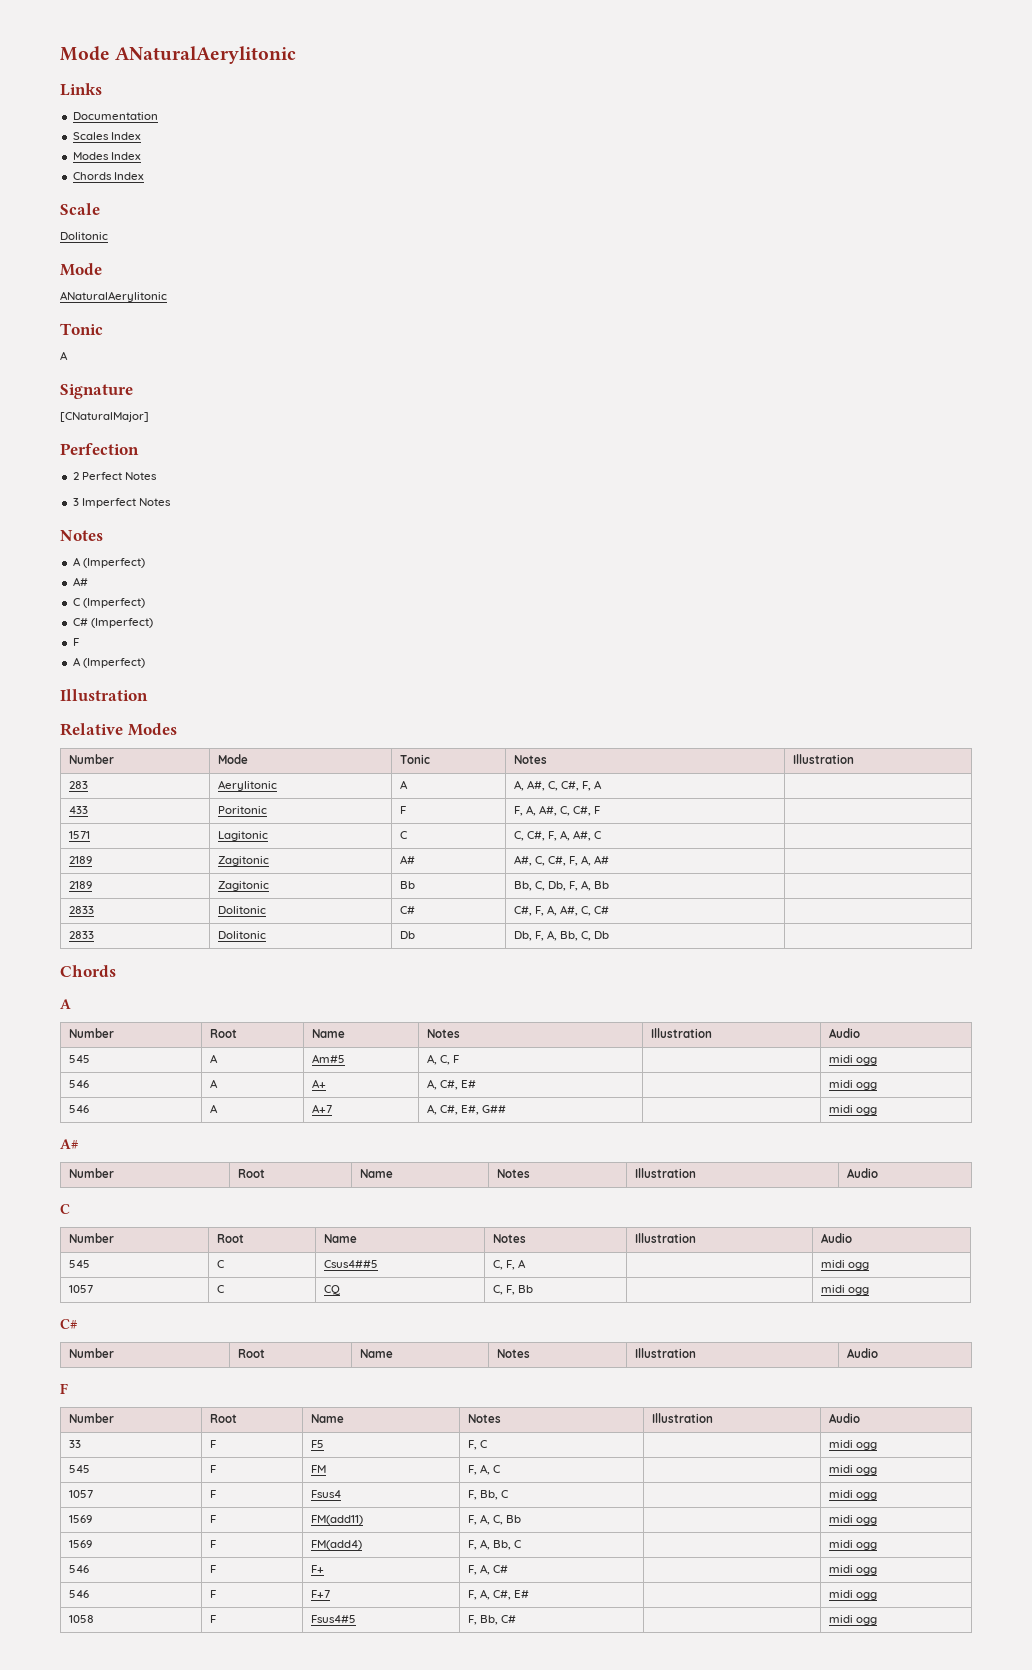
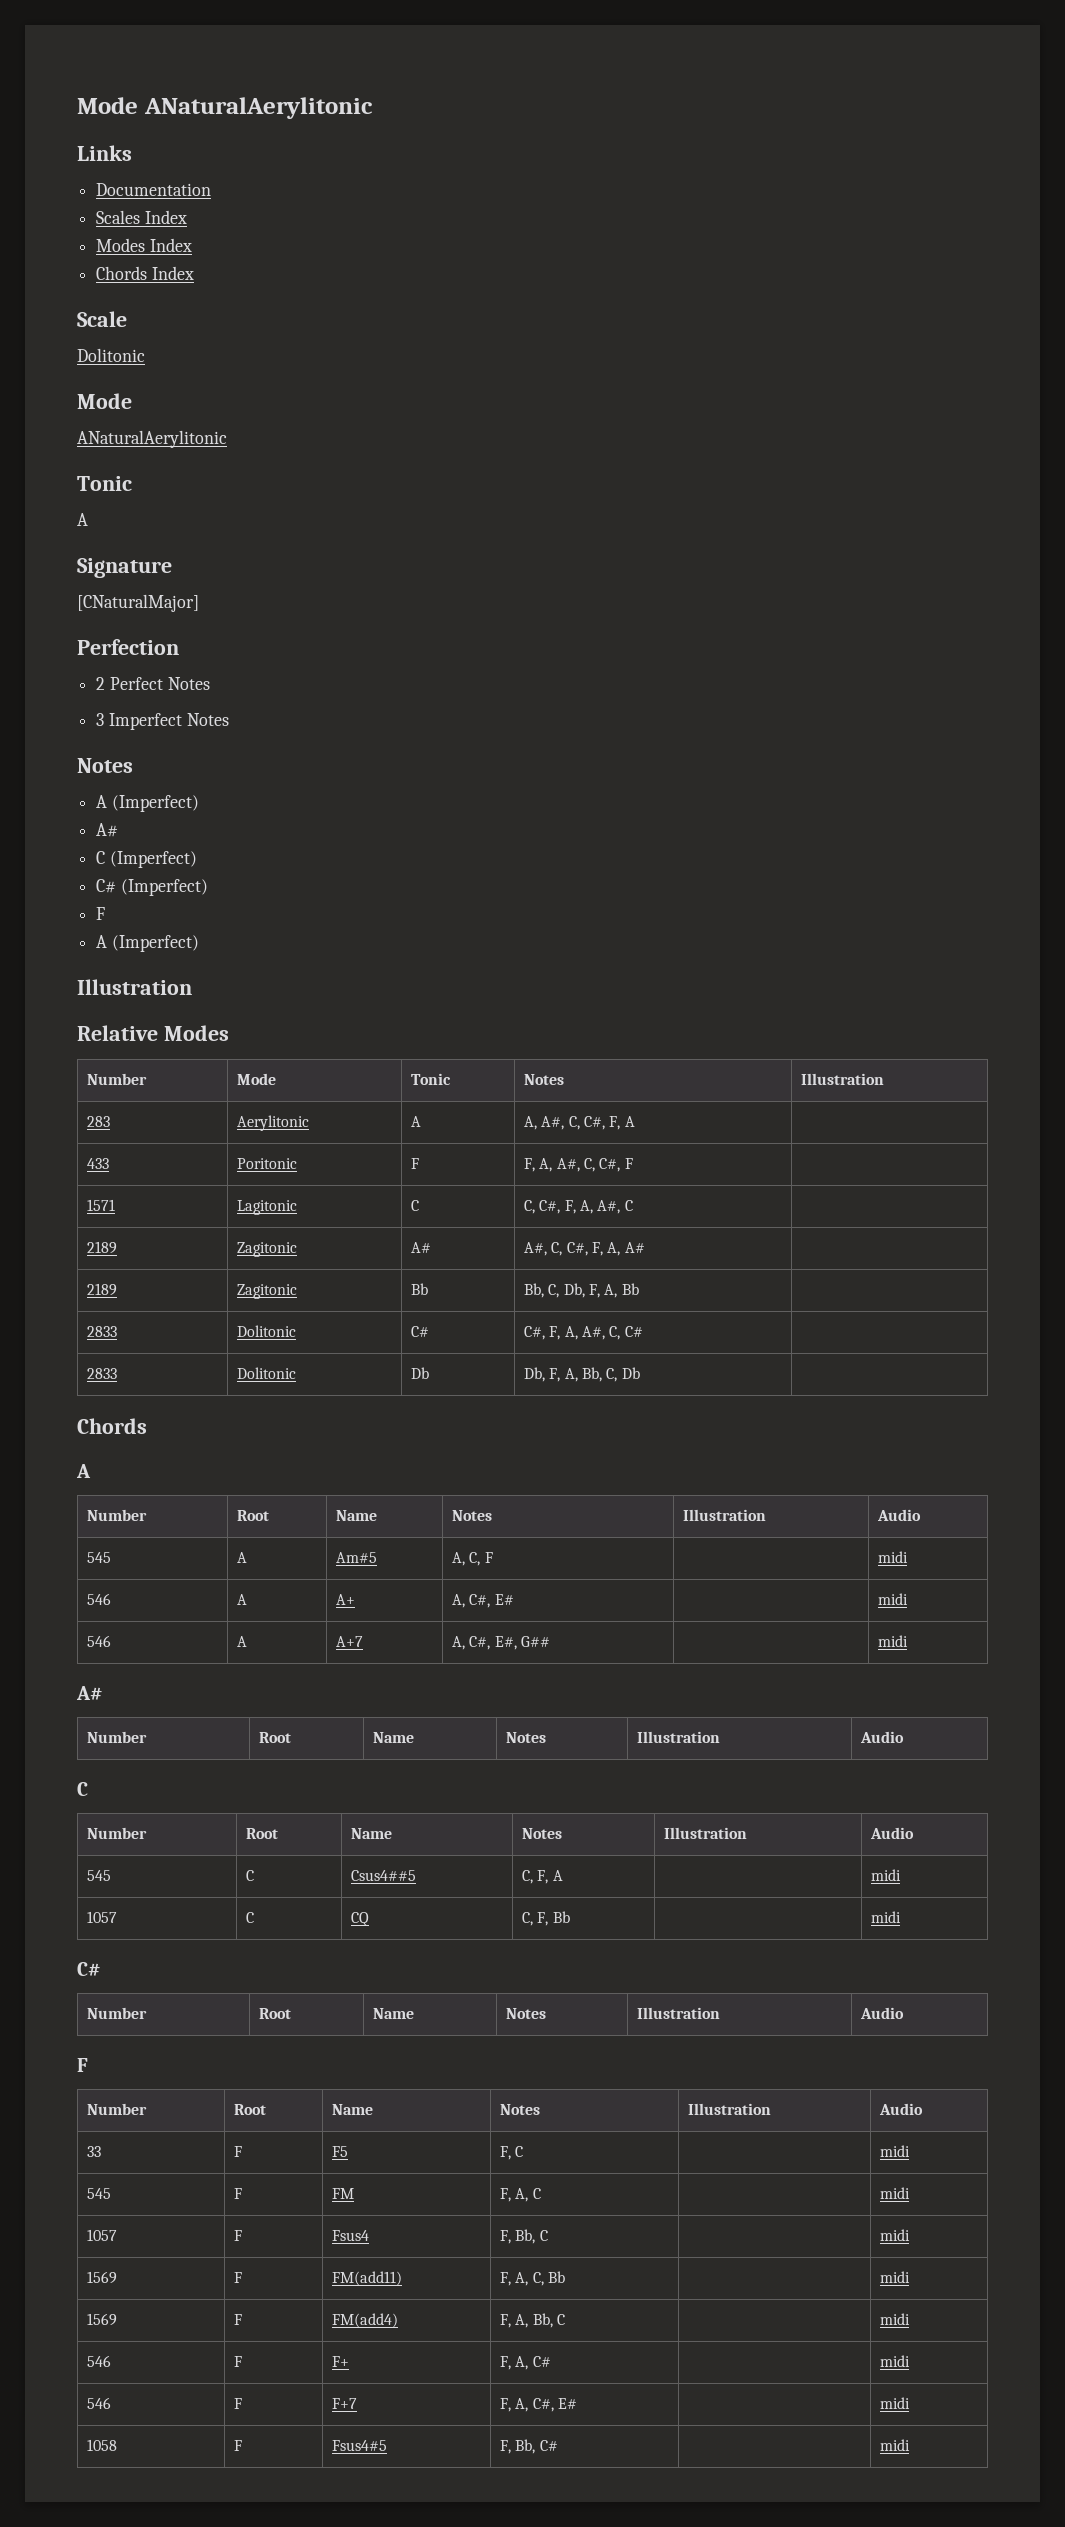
- 545 | A | Am#5 | A, C, F | | midi ogg
+ 545 | A | Am#5 | A, C, F | | midi
- 546 | A | A+ | A, C#, E# | | midi ogg
+ 546 | A | A+ | A, C#, E# | | midi
- 546 | A | A+7 | A, C#, E#, G## | | midi ogg
+ 546 | A | A+7 | A, C#, E#, G## | | midi
- 545 | C | Csus4##5 | C, F, A | | midi ogg
+ 545 | C | Csus4##5 | C, F, A | | midi
- 1057 | C | CQ | C, F, Bb | | midi ogg
+ 1057 | C | CQ | C, F, Bb | | midi
- 33 | F | F5 | F, C | | midi ogg
+ 33 | F | F5 | F, C | | midi
- 545 | F | FM | F, A, C | | midi ogg
+ 545 | F | FM | F, A, C | | midi
- 1057 | F | Fsus4 | F, Bb, C | | midi ogg
+ 1057 | F | Fsus4 | F, Bb, C | | midi
- 1569 | F | FM(add11) | F, A, C, Bb | | midi ogg
+ 1569 | F | FM(add11) | F, A, C, Bb | | midi
- 1569 | F | FM(add4) | F, A, Bb, C | | midi ogg
+ 1569 | F | FM(add4) | F, A, Bb, C | | midi
- 546 | F | F+ | F, A, C# | | midi ogg
+ 546 | F | F+ | F, A, C# | | midi
- 546 | F | F+7 | F, A, C#, E# | | midi ogg
+ 546 | F | F+7 | F, A, C#, E# | | midi
- 1058 | F | Fsus4#5 | F, Bb, C# | | midi ogg
+ 1058 | F | Fsus4#5 | F, Bb, C# | | midi

